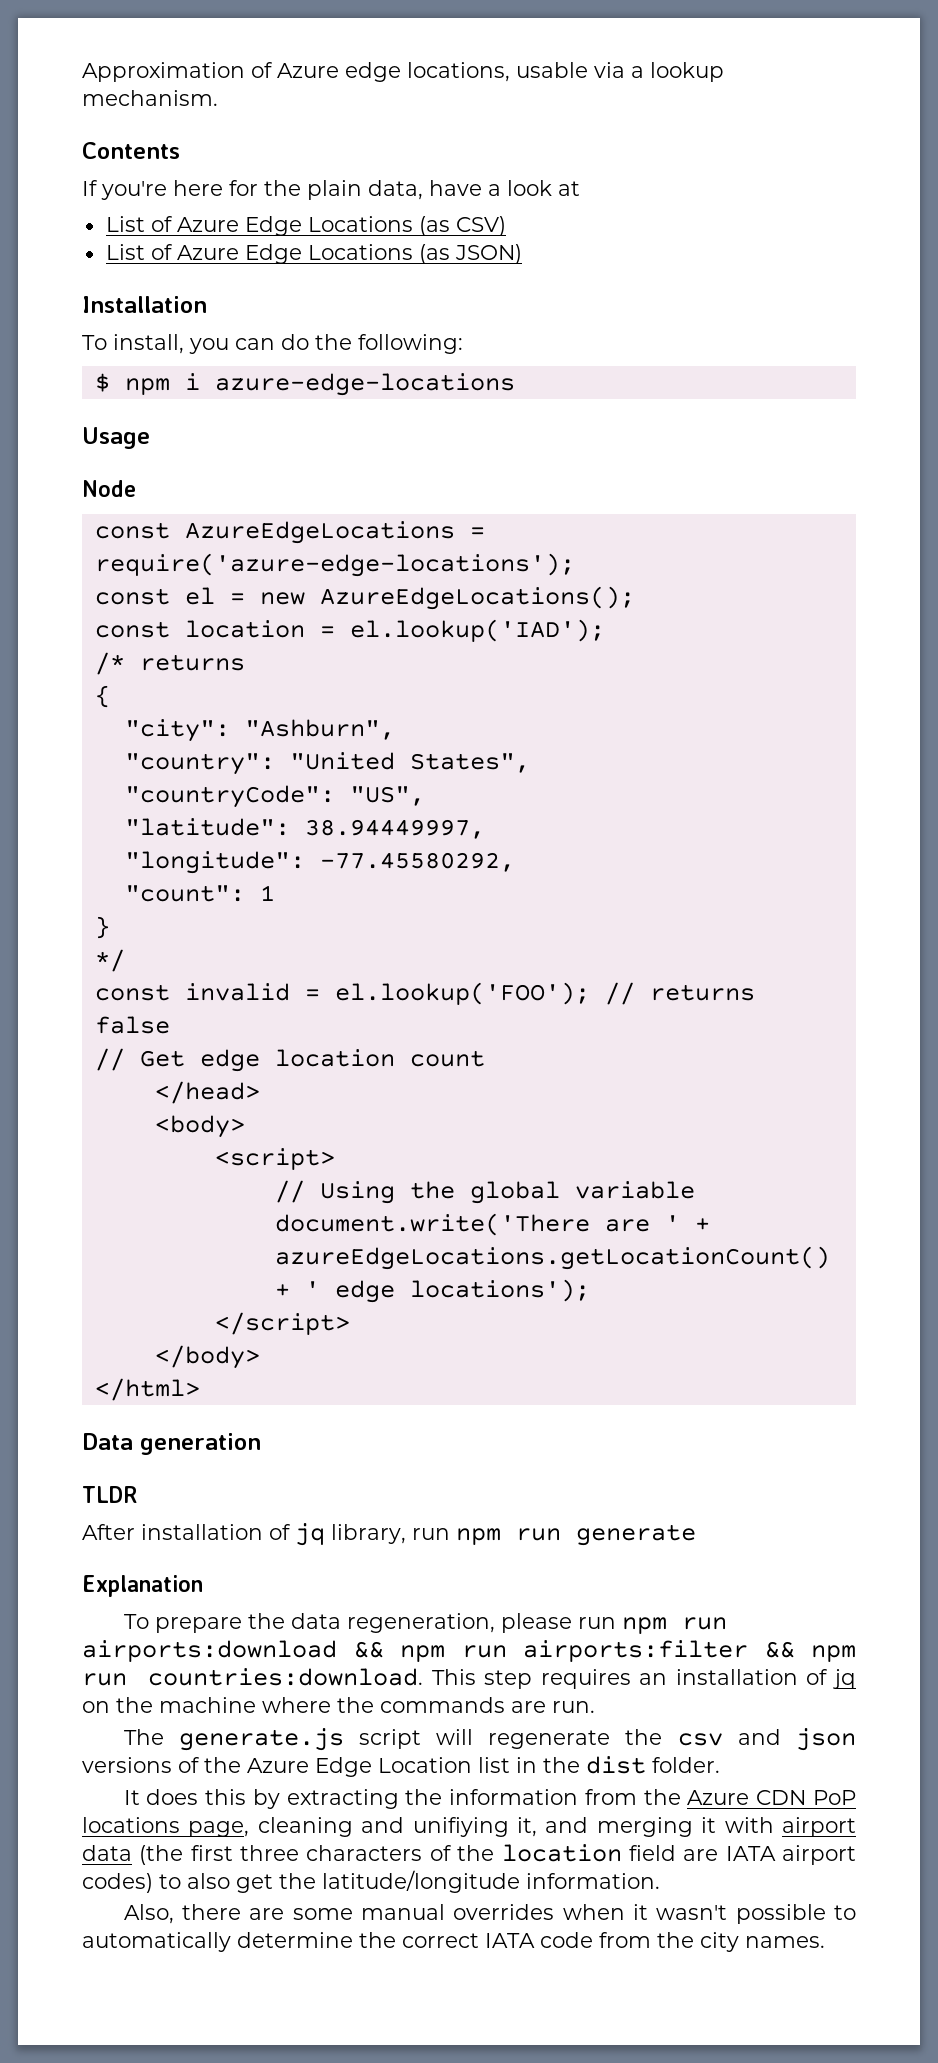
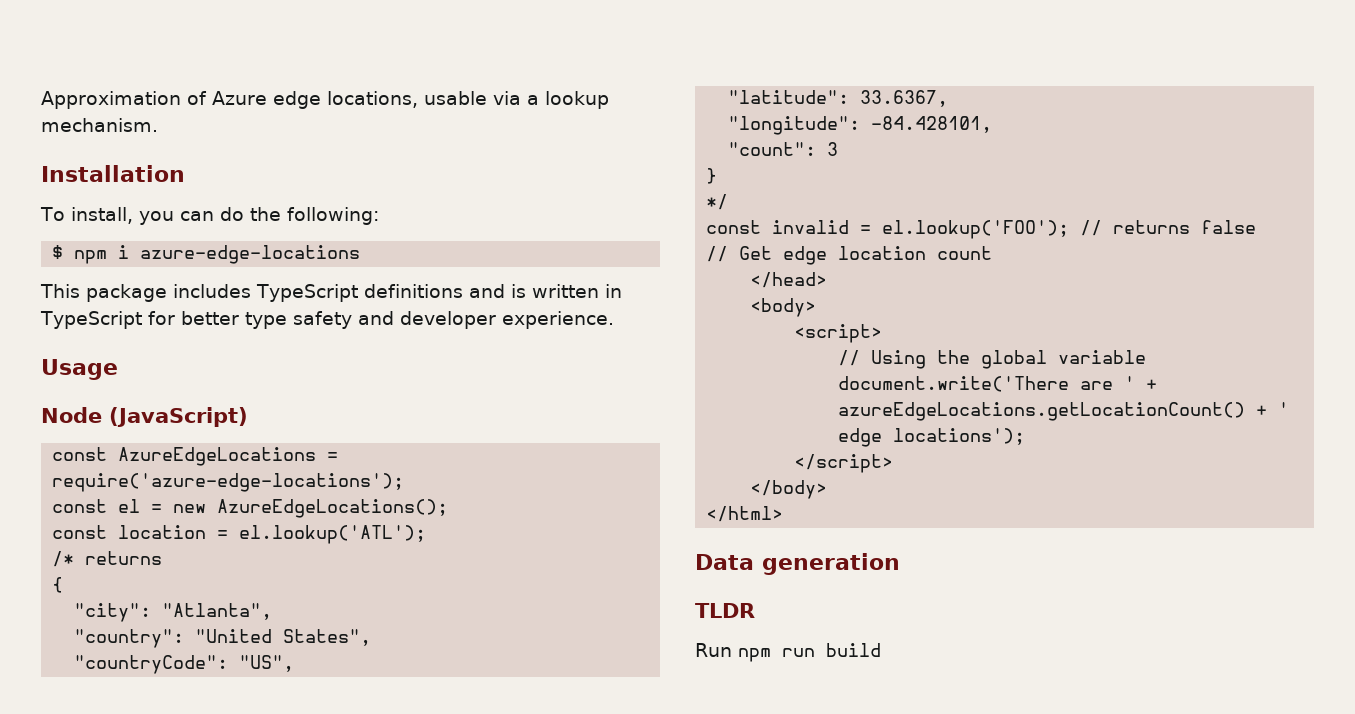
- Contents
- If you're here for the plain data, have a look at
- List of Azure Edge Locations (as CSV)
- List of Azure Edge Locations (as JSON)
+ This package includes TypeScript definitions and is written in TypeScript for better type safety and developer experience.
- Node
+ Node (JavaScript)
- const location = el.lookup('IAD');
+ const location = el.lookup('ATL');
- "city": "Ashburn",
+ "city": "Atlanta",
- "latitude": 38.94449997,
+ "latitude": 33.6367,
- "longitude": -77.45580292,
+ "longitude": -84.428101,
- "count": 1
+ "count": 3
- After installation of jq library, run npm run generate
- Explanation
- To prepare the data regeneration, please run npm run airports:download && npm run airports:filter && npm run countries:download. This step requires an installation of jq on the machine where the commands are run.
- The generate.js script will regenerate the csv and json versions of the Azure Edge Location list in the dist folder.
- It does this by extracting the information from the Azure CDN PoP locations page, cleaning and unifiying it, and merging it with airport data (the first three characters of the location field are IATA airport codes) to also get the latitude/longitude information.
- Also, there are some manual overrides when it wasn't possible to automatically determine the correct IATA code from the city names.
+ Run npm run build

